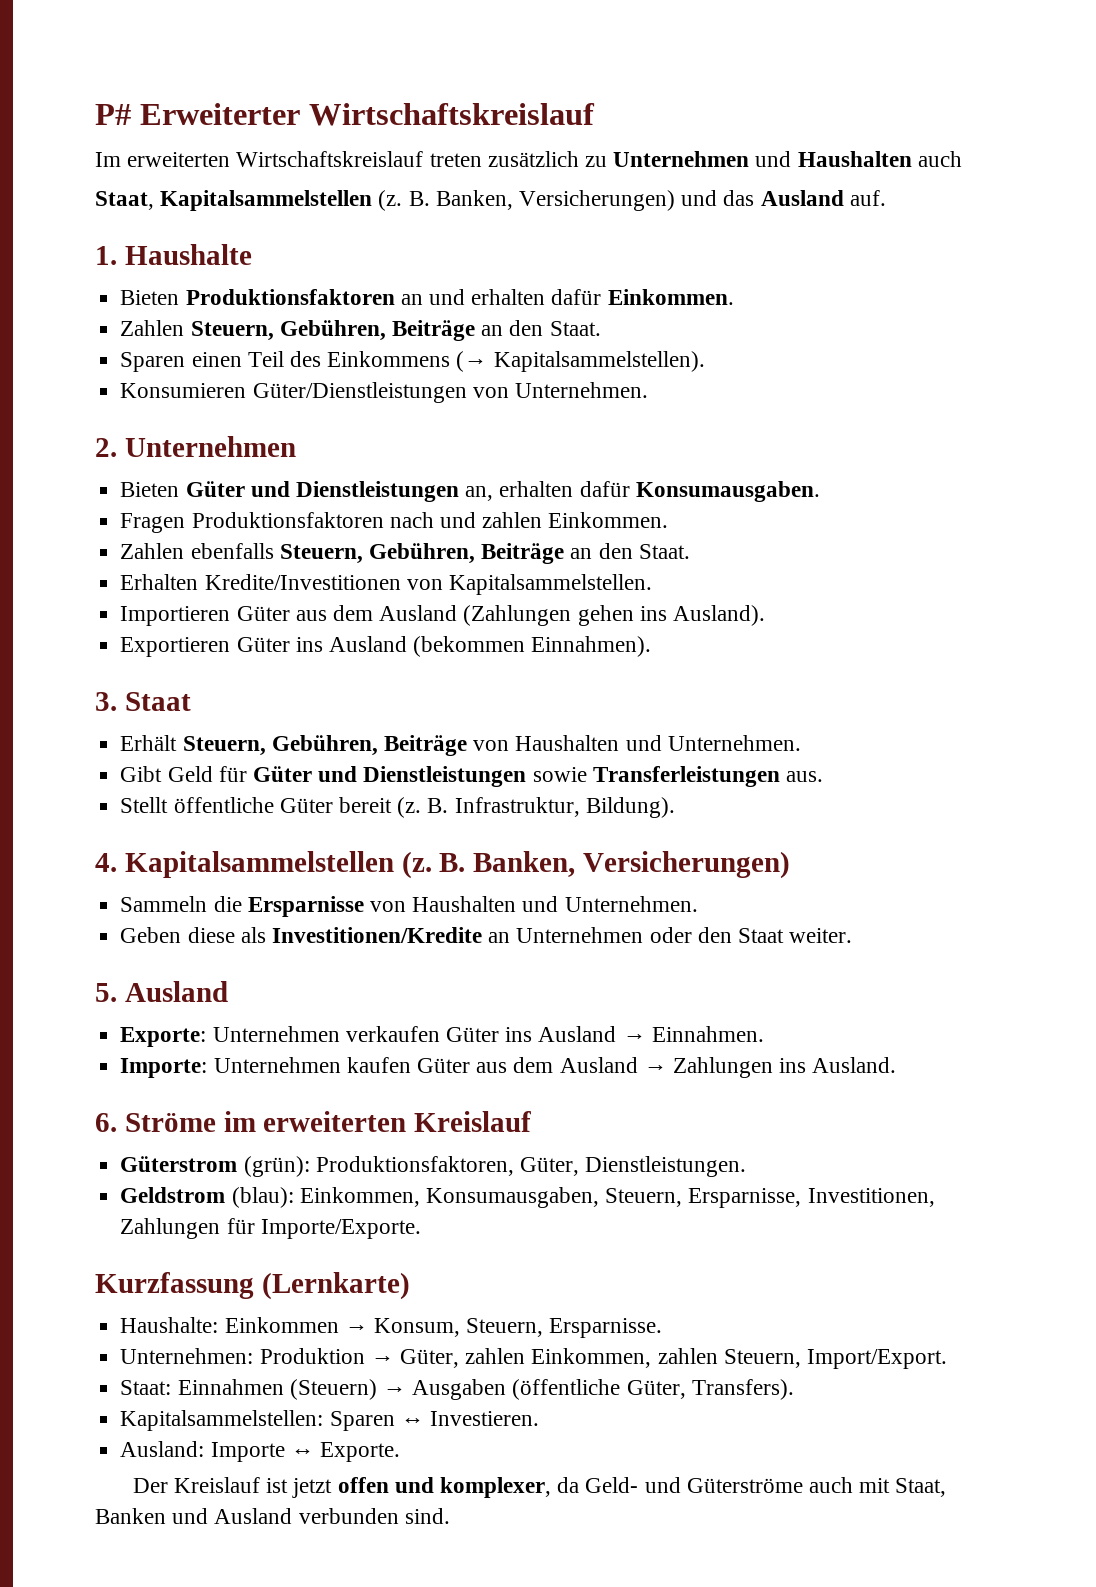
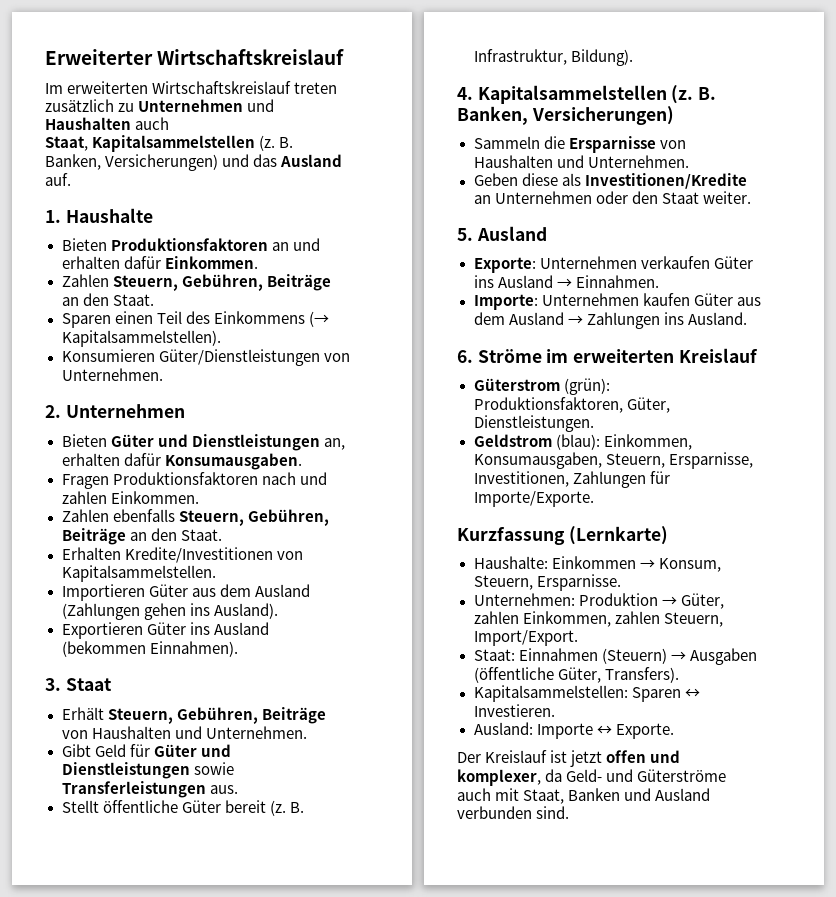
- P# Erweiterter Wirtschaftskreislauf
+ Erweiterter Wirtschaftskreislauf

